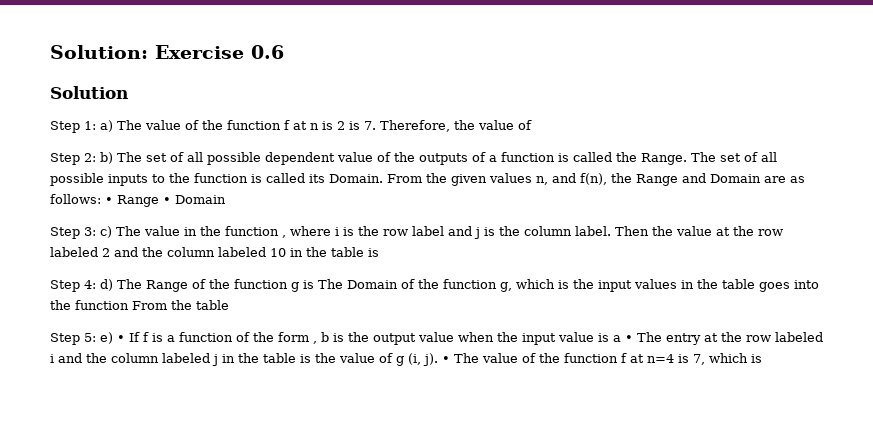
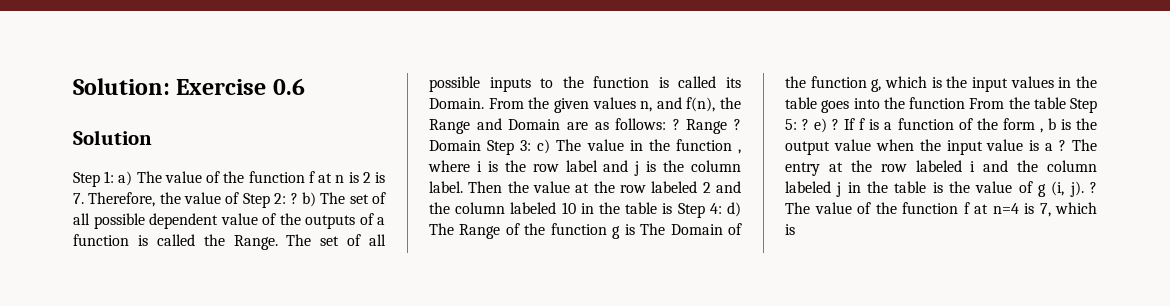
- Step 1: a) The value of the function f at n is 2 is 7. Therefore, the value of
- Step 2: b) The set of all possible dependent value of the outputs of a function is called the Range.
+ Step 1: a) The value of the function f at n is 2 is 7. Therefore, the value of Step 2: ? b) The set of all possible dependent value of the outputs of a function is called the Range.
- From the given values n, and f(n), the Range and Domain are as follows: • Range • Domain
- Step 3: c) The value in the function , where i is the row label and j is the column label.
+ From the given values n, and f(n), the Range and Domain are as follows: ? Range ? Domain Step 3: c) The value in the function , where i is the row label and j is the column label.
- Then the value at the row labeled 2 and the column labeled 10 in the table is
- Step 4:
+ Then the value at the row labeled 2 and the column labeled 10 in the table is Step 4:
- d) The Range of the function g is The Domain of the function g, which is the input values in the table goes into the function From the table
- Step 5:
+ d) The Range of the function g is The Domain of the function g, which is the input values in the table goes into the function From the table Step 5:
- e) • If f is a function of the form , b is the output value when the input value is a • The entry at the row labeled i and the column labeled j in the table is the value of g (i, j).
+ ? e) ? If f is a function of the form , b is the output value when the input value is a ? The entry at the row labeled i and the column labeled j in the table is the value of g (i, j).
- • The value of the function f at n=4 is 7, which is
+ ? The value of the function f at n=4 is 7, which is

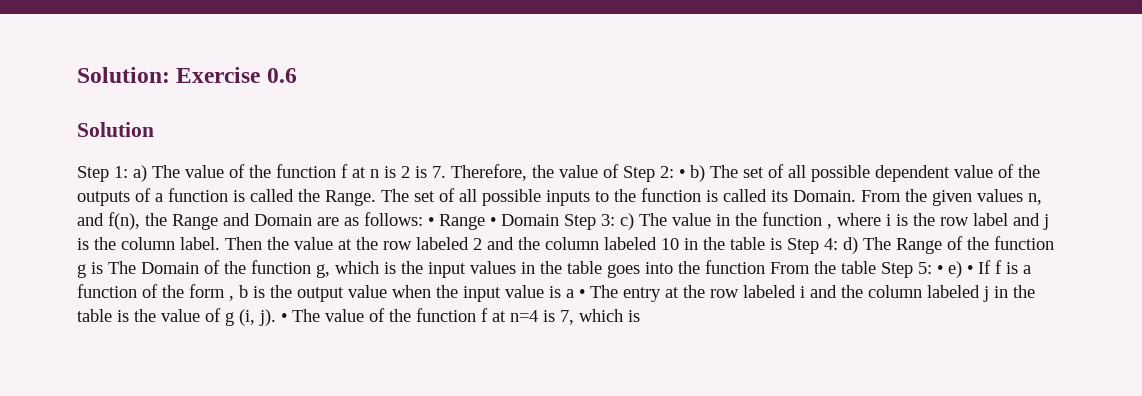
- Step 1: a) The value of the function f at n is 2 is 7. Therefore, the value of Step 2: ? b) The set of all possible dependent value of the outputs of a function is called the Range.
+ Step 1: a) The value of the function f at n is 2 is 7. Therefore, the value of Step 2: • b) The set of all possible dependent value of the outputs of a function is called the Range.
- From the given values n, and f(n), the Range and Domain are as follows: ? Range ? Domain Step 3: c) The value in the function , where i is the row label and j is the column label.
+ From the given values n, and f(n), the Range and Domain are as follows: • Range • Domain Step 3: c) The value in the function , where i is the row label and j is the column label.
- ? e) ? If f is a function of the form , b is the output value when the input value is a ? The entry at the row labeled i and the column labeled j in the table is the value of g (i, j).
+ • e) • If f is a function of the form , b is the output value when the input value is a • The entry at the row labeled i and the column labeled j in the table is the value of g (i, j).
- ? The value of the function f at n=4 is 7, which is
+ • The value of the function f at n=4 is 7, which is

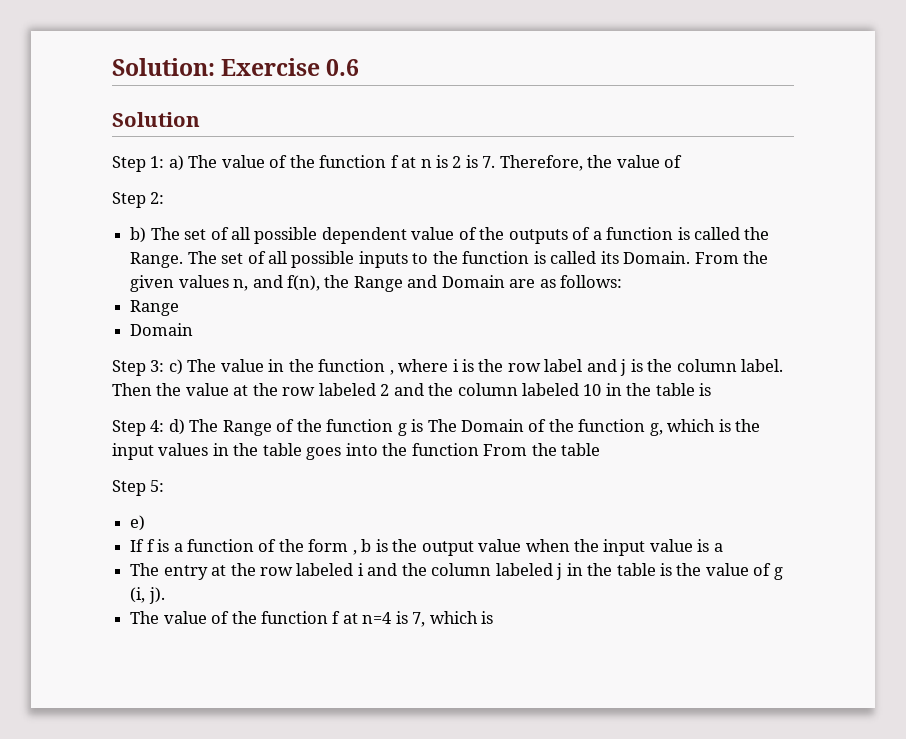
- Step 1: a) The value of the function f at n is 2 is 7. Therefore, the value of Step 2: • b) The set of all possible dependent value of the outputs of a function is called the Range.
+ Step 1: a) The value of the function f at n is 2 is 7. Therefore, the value of
+ Step 2:
+ b) The set of all possible dependent value of the outputs of a function is called the Range.
- From the given values n, and f(n), the Range and Domain are as follows: • Range • Domain Step 3: c) The value in the function , where i is the row label and j is the column label.
+ From the given values n, and f(n), the Range and Domain are as follows:
+ Range
+ Domain
+ Step 3: c) The value in the function , where i is the row label and j is the column label.
- Then the value at the row labeled 2 and the column labeled 10 in the table is Step 4:
+ Then the value at the row labeled 2 and the column labeled 10 in the table is
+ Step 4:
- d) The Range of the function g is The Domain of the function g, which is the input values in the table goes into the function From the table Step 5: • e) • If f is a function of the form , b is the output value when the input value is a • The entry at the row labeled i and the column labeled j in the table is the value of g (i, j). • The value of the function f at n=4 is 7, which is
+ d) The Range of the function g is The Domain of the function g, which is the input values in the table goes into the function From the table
+ Step 5:
+ e)
+ If f is a function of the form , b is the output value when the input value is a
+ The entry at the row labeled i and the column labeled j in the table is the value of g (i, j).
+ The value of the function f at n=4 is 7, which is

